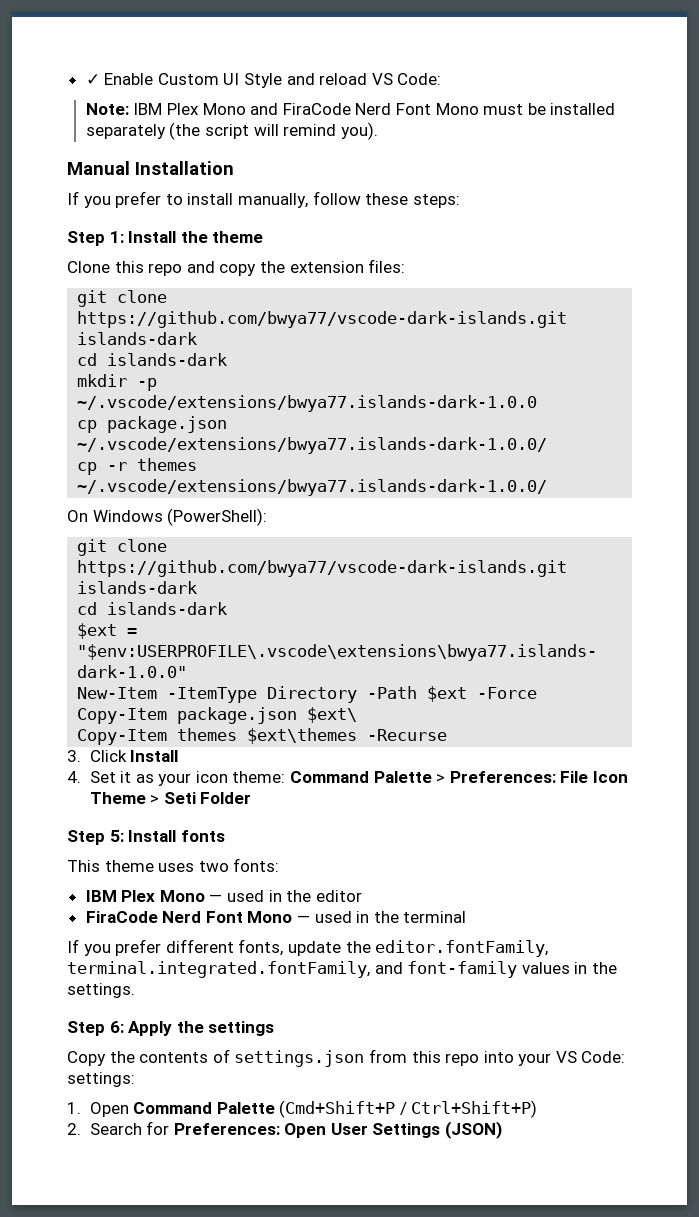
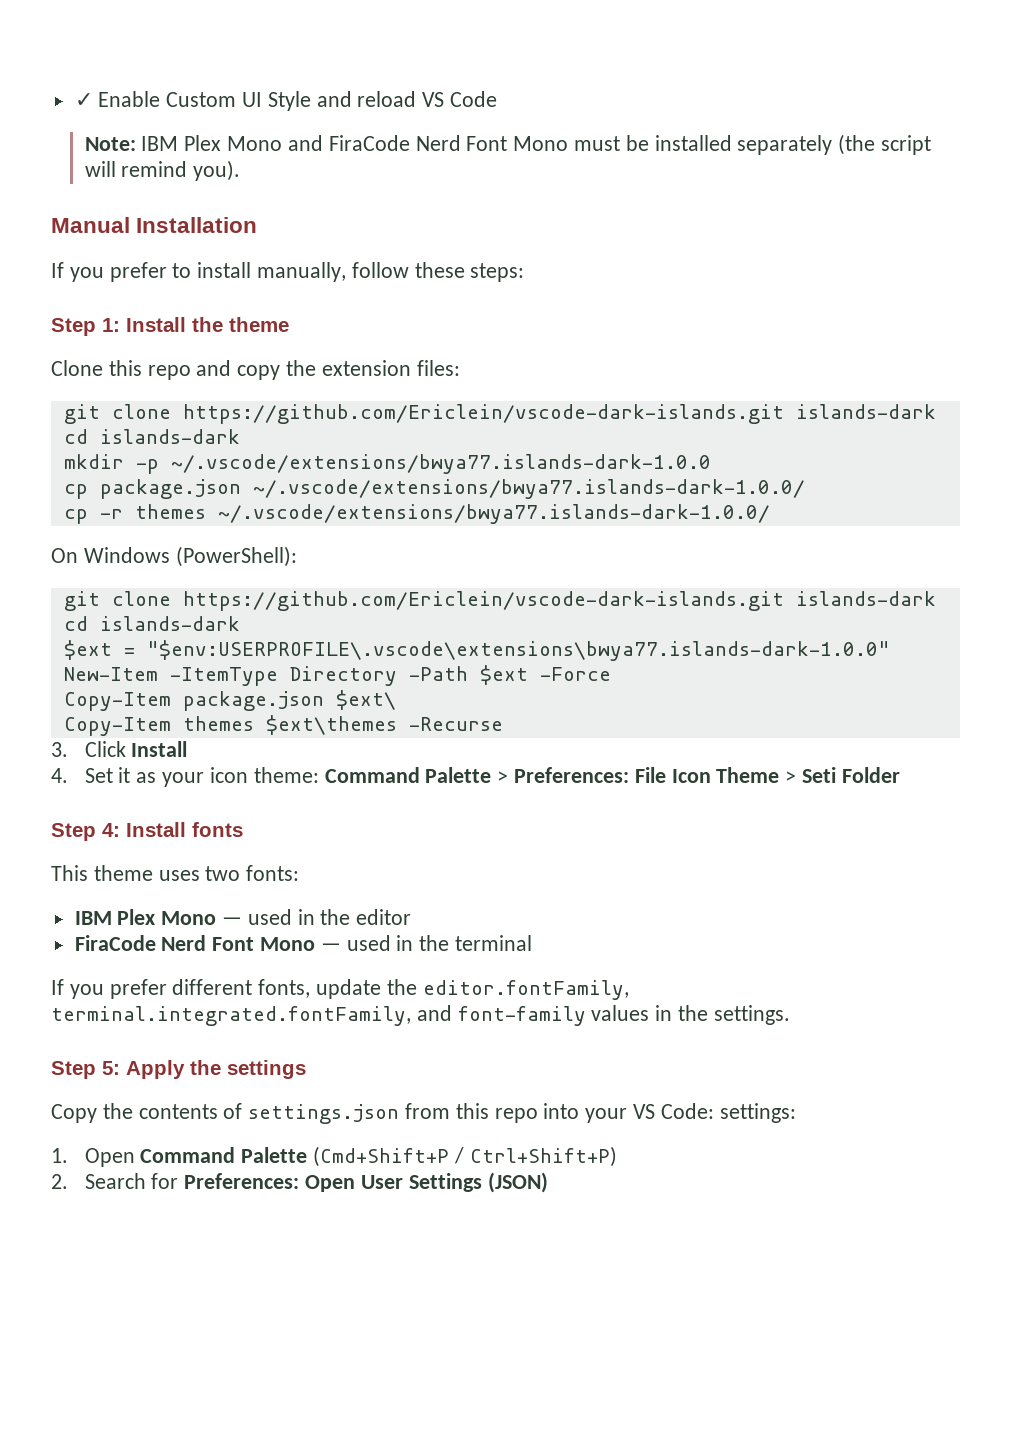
- ✓ Enable Custom UI Style and reload VS Code:
+ ✓ Enable Custom UI Style and reload VS Code
  Clone this repo and copy the extension files:
- git clone https://github.com/bwya77/vscode-dark-islands.git islands-dark
+ git clone https://github.com/Ericlein/vscode-dark-islands.git islands-dark
  On Windows (PowerShell):
- git clone https://github.com/bwya77/vscode-dark-islands.git islands-dark
+ git clone https://github.com/Ericlein/vscode-dark-islands.git islands-dark
- Step 5: Install fonts
+ Step 4: Install fonts
- Step 6: Apply the settings
+ Step 5: Apply the settings

